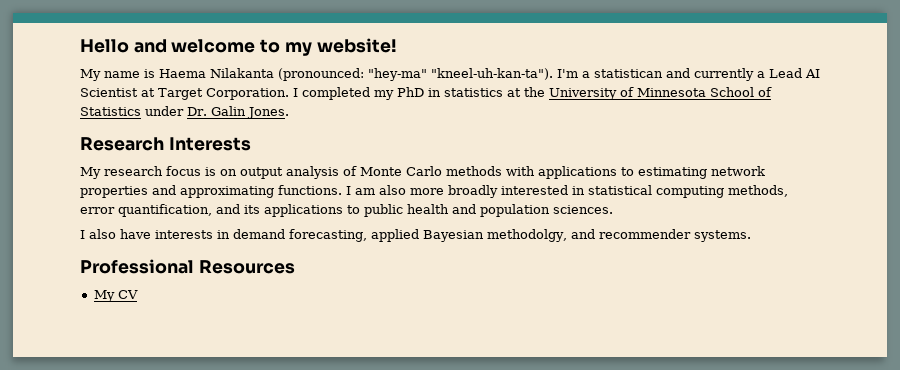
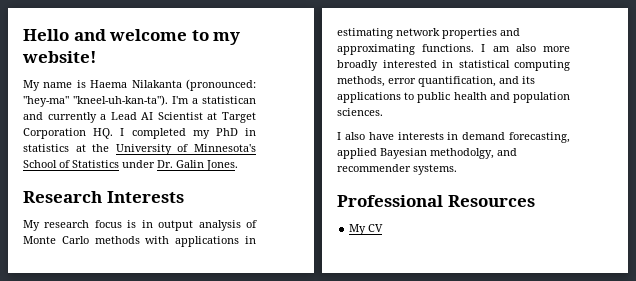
- I'm a statistican and currently a Lead AI Scientist at Target Corporation. I completed my PhD in statistics at the University of Minnesota School of Statistics under Dr. Galin Jones.
+ I'm a statistican and currently a Lead AI Scientist at Target Corporation HQ. I completed my PhD in statistics at the University of Minnesota's School of Statistics under Dr. Galin Jones.
- My research focus is on output analysis of Monte Carlo methods with applications to estimating network properties and approximating functions.
+ My research focus is in output analysis of Monte Carlo methods with applications in estimating network properties and approximating functions.

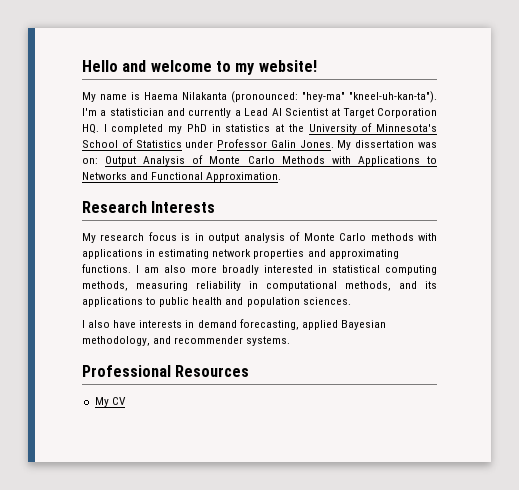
- I'm a statistican and currently a Lead AI Scientist at Target Corporation HQ. I completed my PhD in statistics at the University of Minnesota's School of Statistics under Dr. Galin Jones.
+ I'm a statistician and currently a Lead AI Scientist at Target Corporation HQ. I completed my PhD in statistics at the University of Minnesota's School of Statistics under Professor Galin Jones. My dissertation was on: Output Analysis of Monte Carlo Methods with Applications to Networks and Functional Approximation.
- I am also more broadly interested in statistical computing methods, error quantification, and its applications to public health and population sciences.
+ I am also more broadly interested in statistical computing methods, measuring reliability in computational methods, and its applications to public health and population sciences.
- I also have interests in demand forecasting, applied Bayesian methodolgy, and recommender systems.
+ I also have interests in demand forecasting, applied Bayesian methodology, and recommender systems.

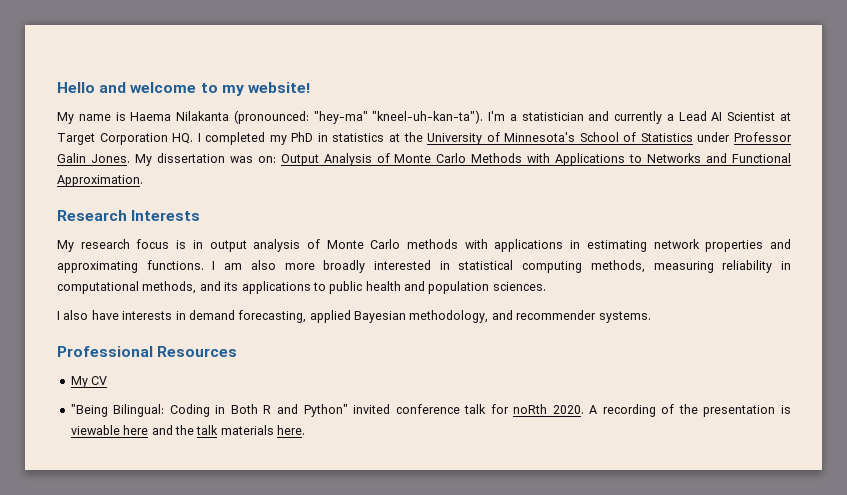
+ "Being Bilingual: Coding in Both R and Python" invited conference talk for noRth 2020. A recording of the presentation is viewable here and the talk materials here.

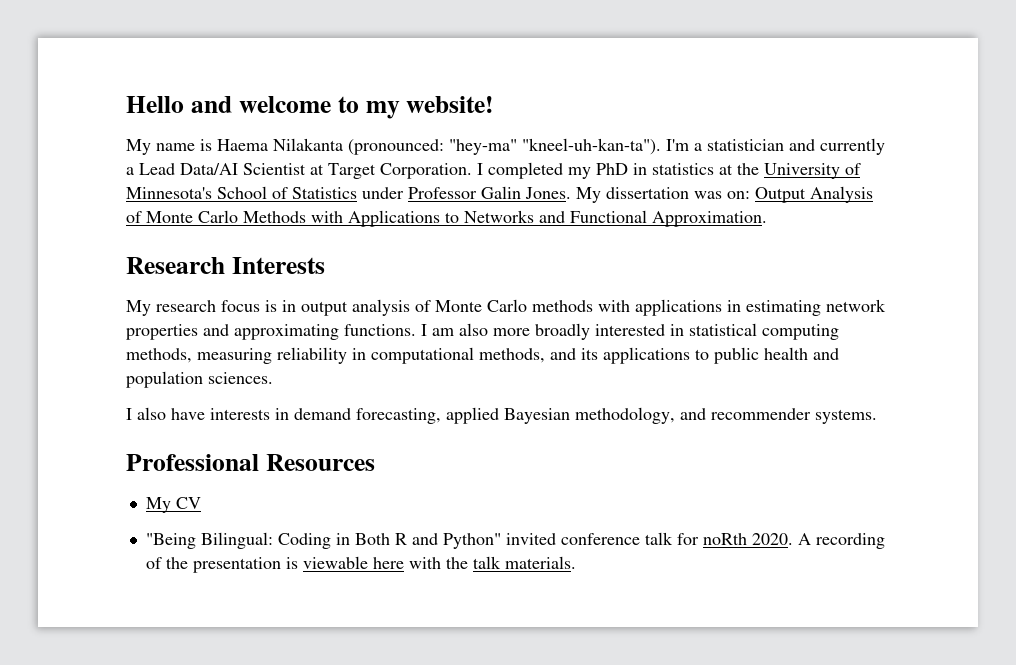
- I'm a statistician and currently a Lead AI Scientist at Target Corporation HQ. I completed my PhD in statistics at the University of Minnesota's School of Statistics under Professor Galin Jones.
+ I'm a statistician and currently a Lead Data/AI Scientist at Target Corporation. I completed my PhD in statistics at the University of Minnesota's School of Statistics under Professor Galin Jones.
- A recording of the presentation is viewable here and the talk materials here.
+ A recording of the presentation is viewable here with the talk materials.

